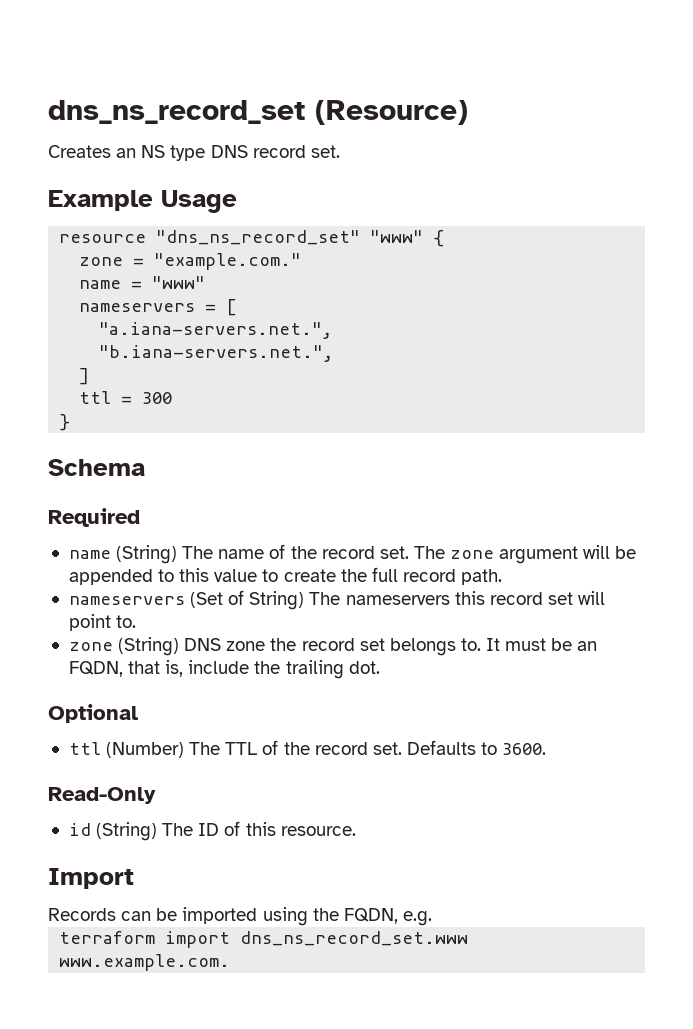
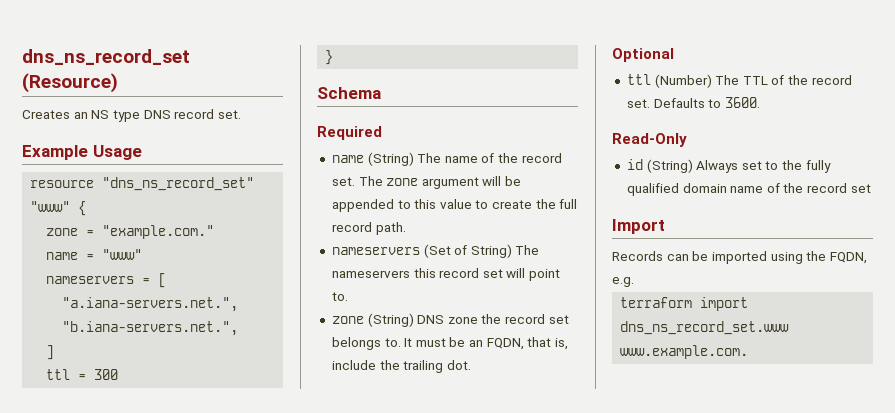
- id (String) The ID of this resource.
+ id (String) Always set to the fully qualified domain name of the record set

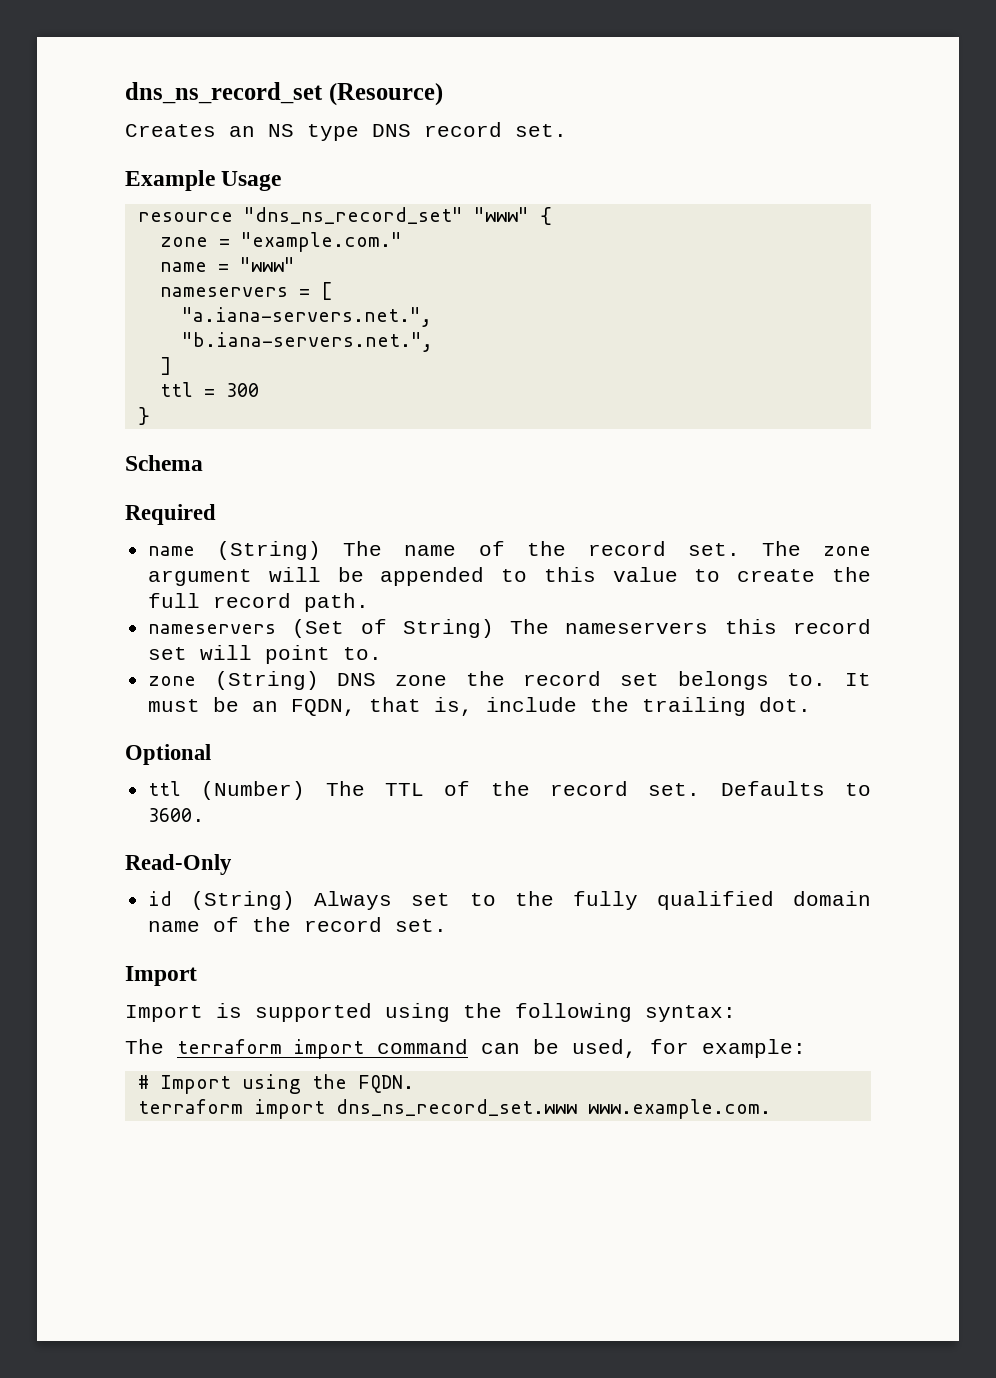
- id (String) Always set to the fully qualified domain name of the record set
+ id (String) Always set to the fully qualified domain name of the record set.
- Records can be imported using the FQDN, e.g.
+ Import is supported using the following syntax:
+ The terraform import command can be used, for example:
+ # Import using the FQDN.

